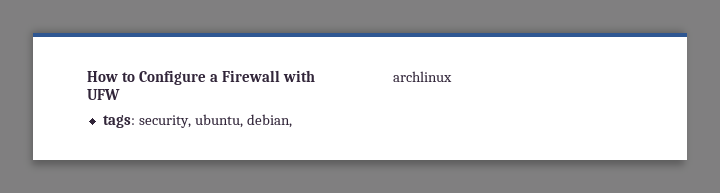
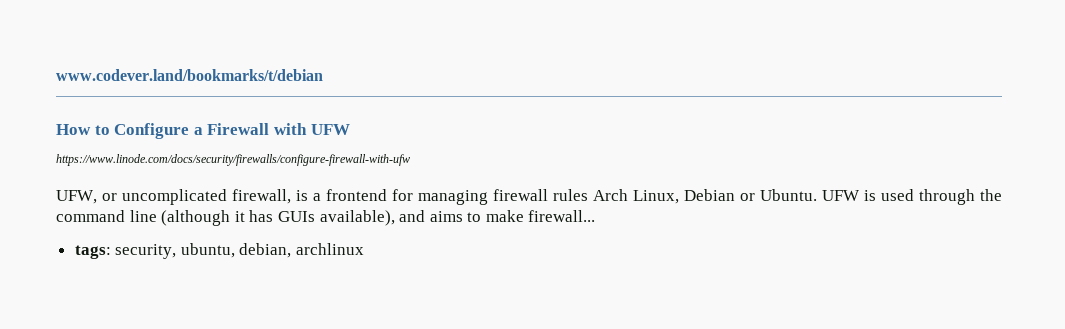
+ www.codever.land/bookmarks/t/debian
+ https://www.linode.com/docs/security/firewalls/configure-firewall-with-ufw
+ UFW, or uncomplicated firewall, is a frontend for managing firewall rules Arch Linux, Debian or Ubuntu. UFW is used through the command line (although it has GUIs available), and aims to make firewall...

